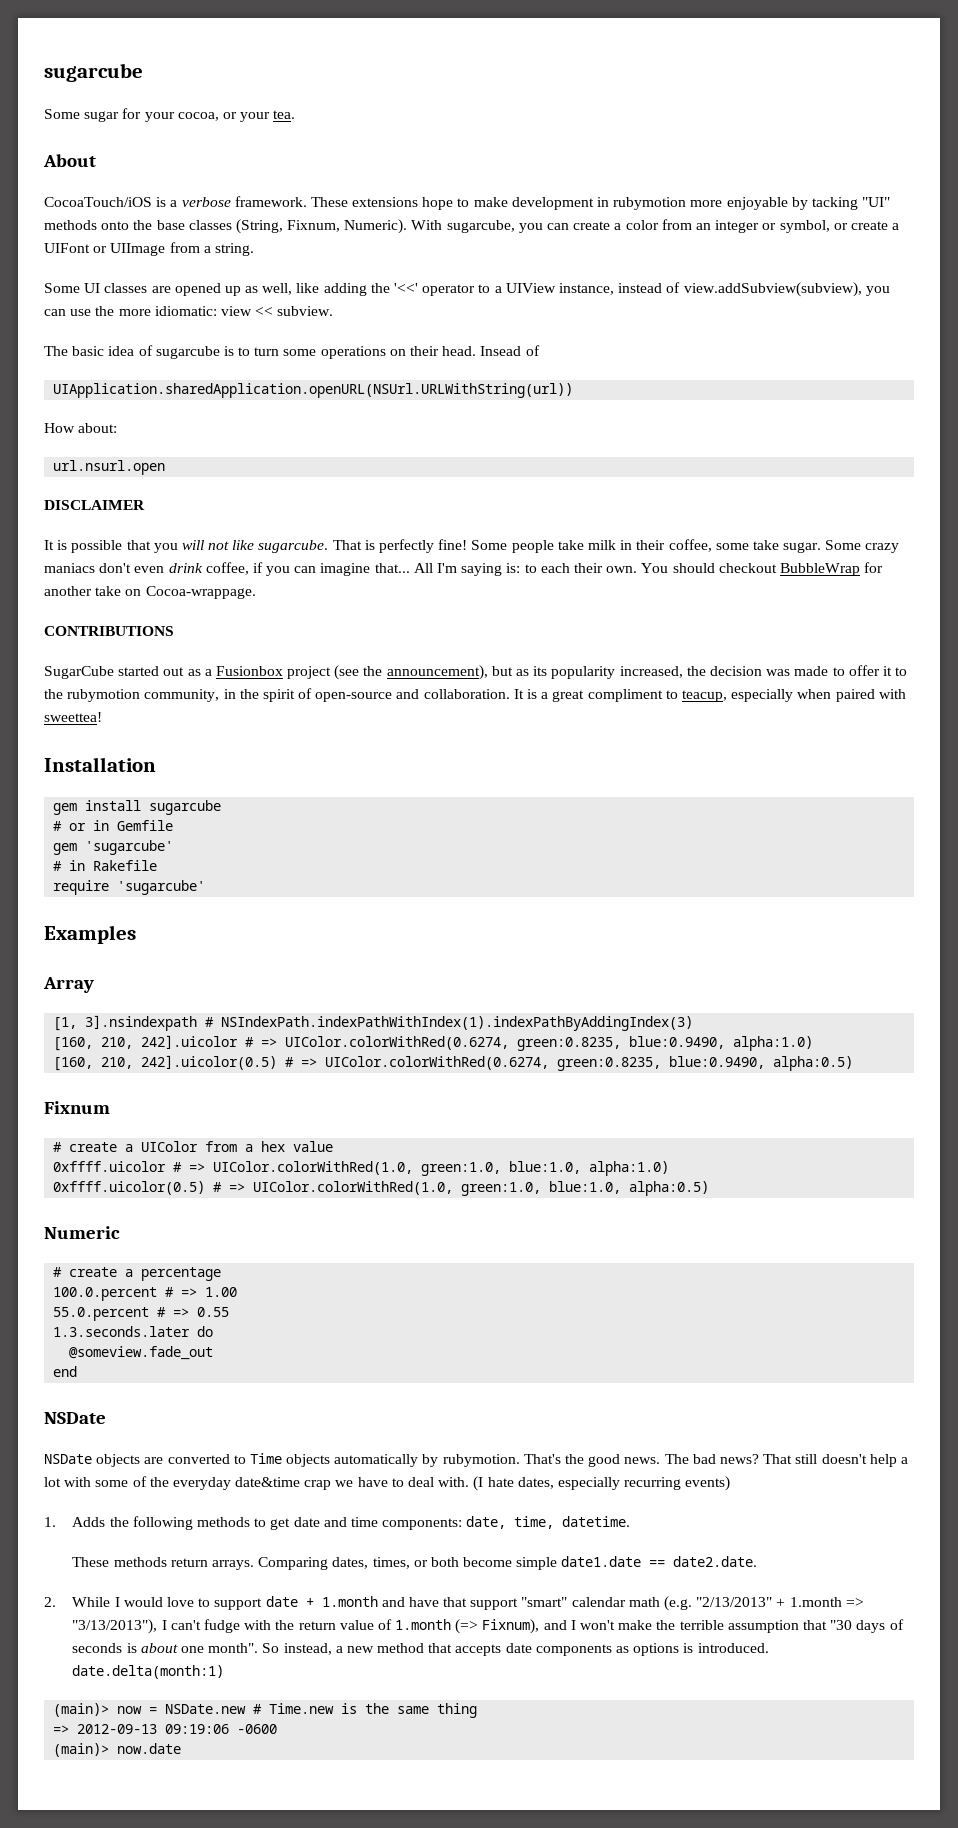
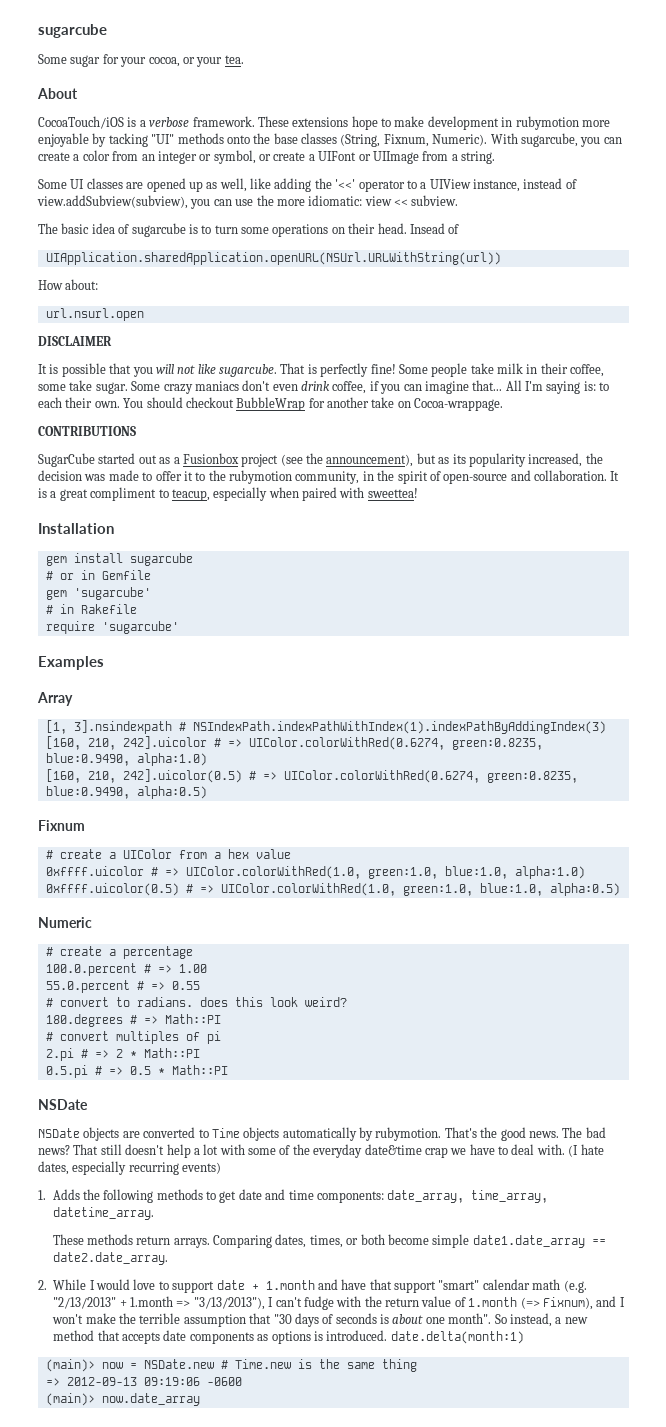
- 1.3.seconds.later do
- @someview.fade_out
- end
+ # convert to radians. does this look weird?
+ 180.degrees # => Math::PI
+ # convert multiples of pi
+ 2.pi # => 2 * Math::PI
+ 0.5.pi # => 0.5 * Math::PI
- 1. Adds the following methods to get date and time components: date, time, datetime.
+ 1. Adds the following methods to get date and time components: date_array, time_array, datetime_array.
- Comparing dates, times, or both become simple date1.date == date2.date.
+ Comparing dates, times, or both become simple date1.date_array == date2.date_array.
- (main)> now.date
+ (main)> now.date_array

